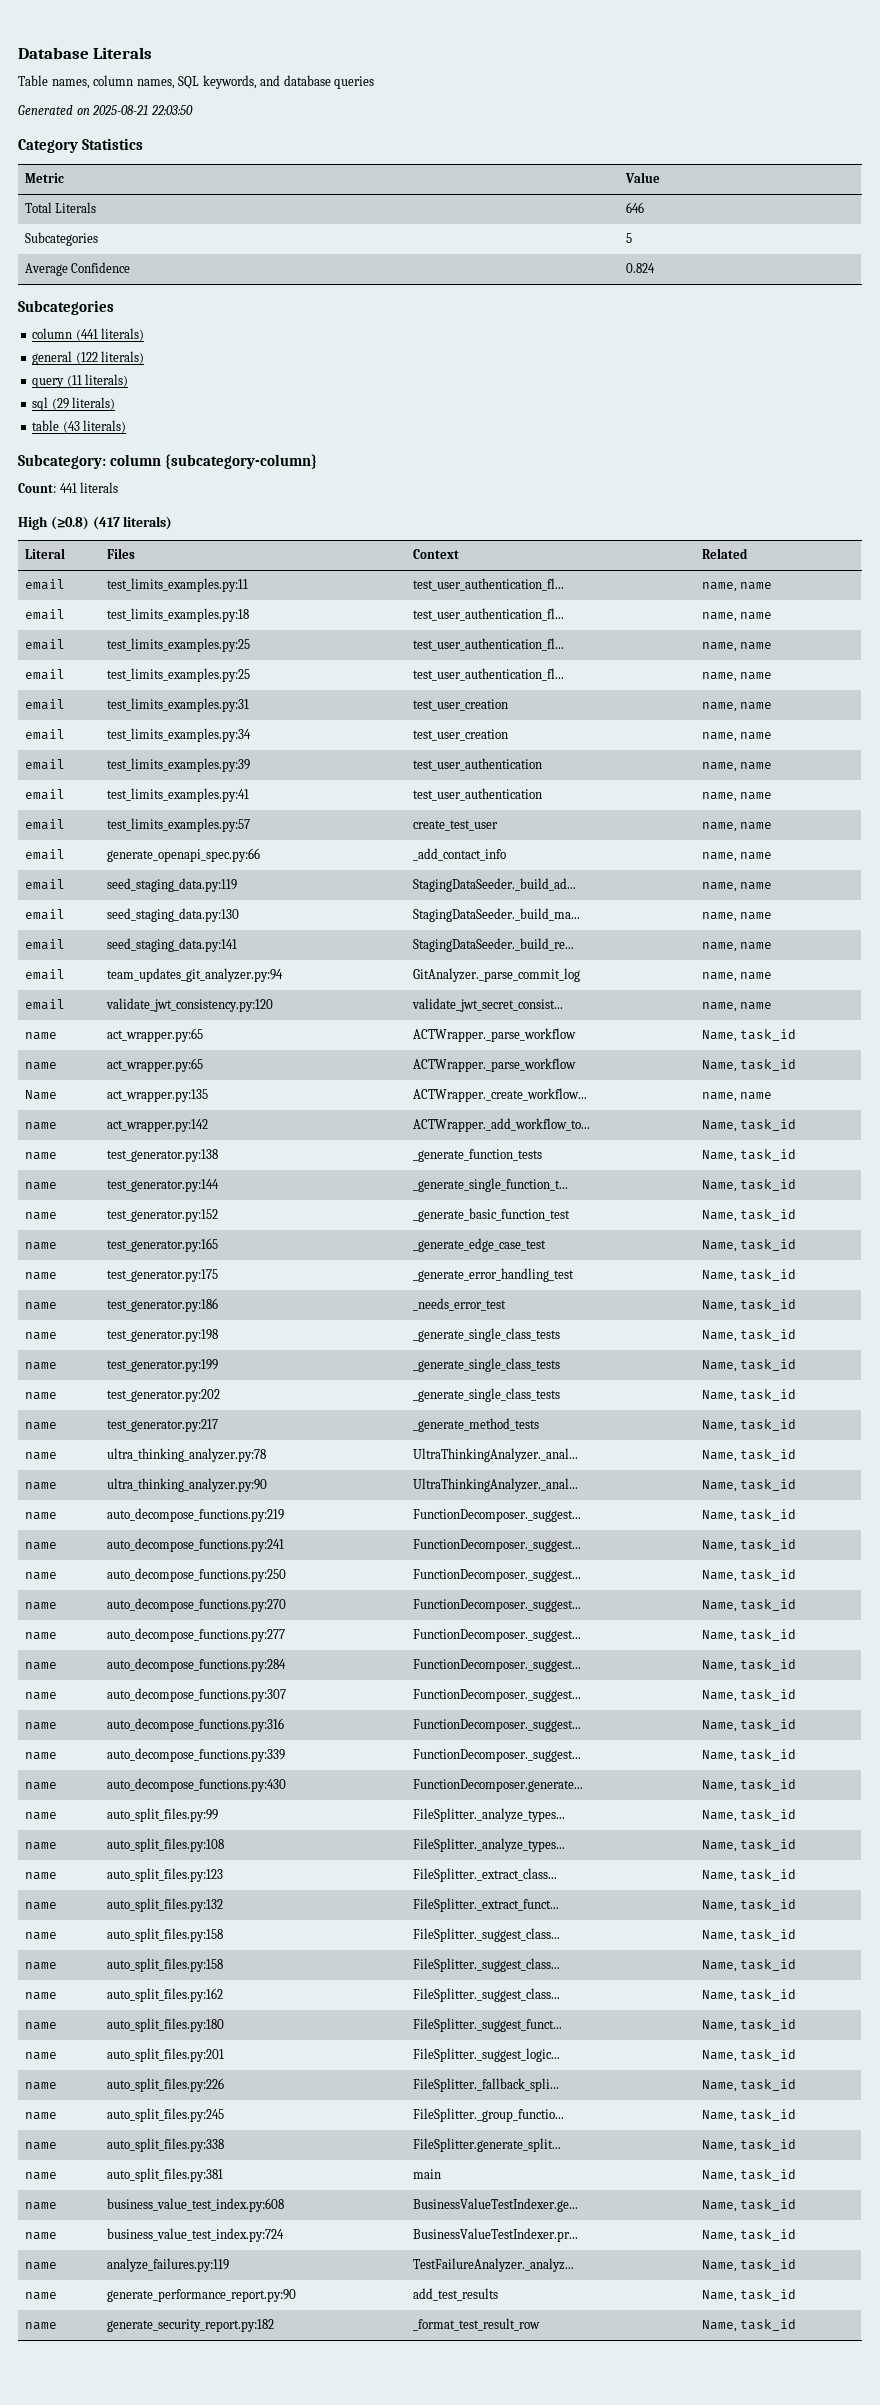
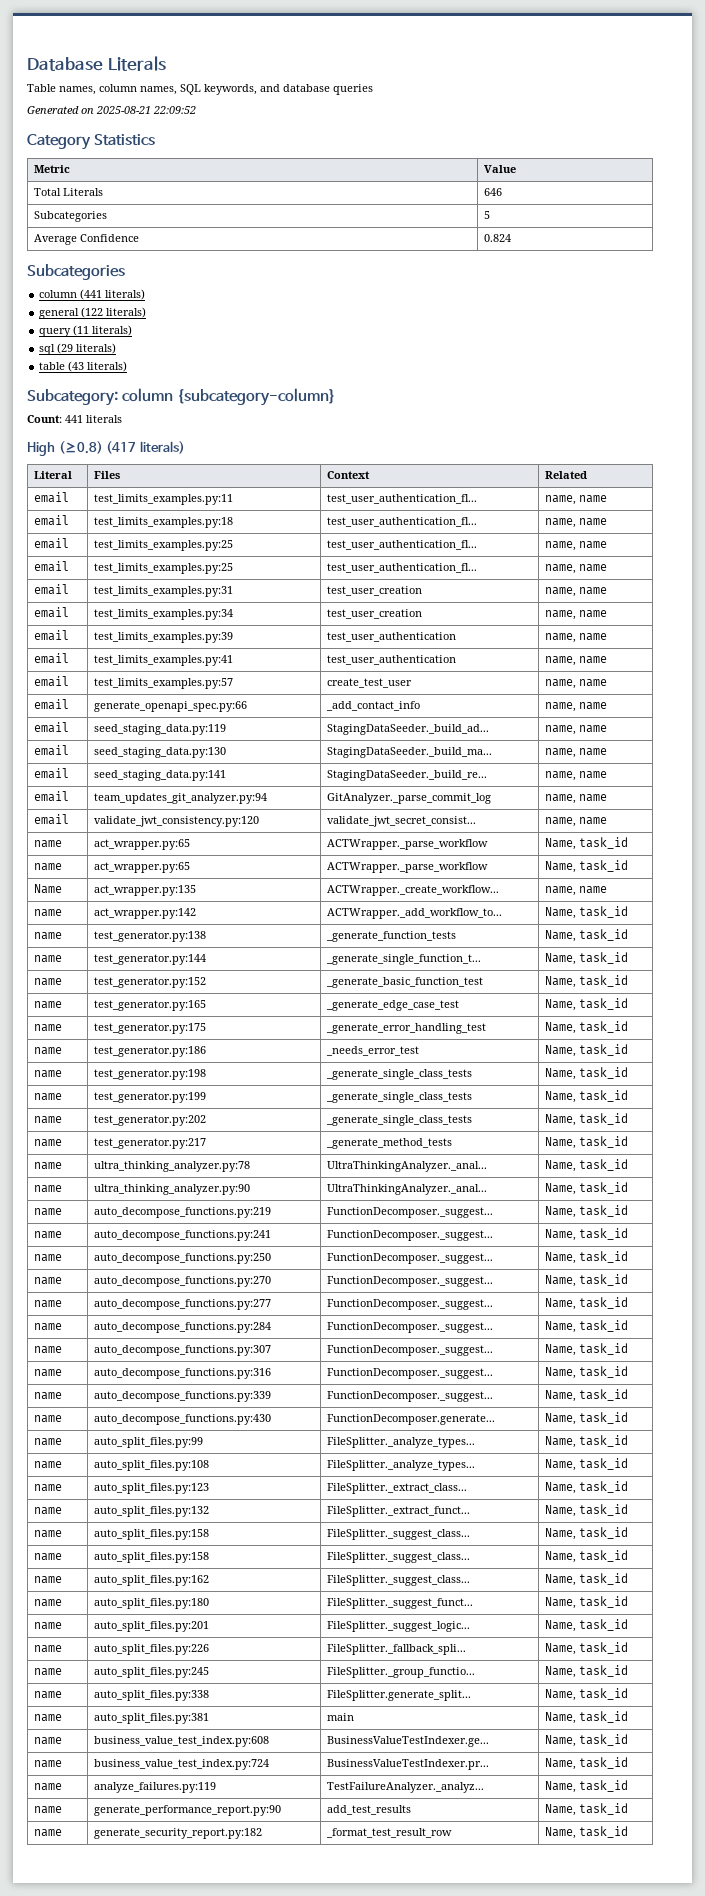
- Generated on 2025-08-21 22:03:50
+ Generated on 2025-08-21 22:09:52

